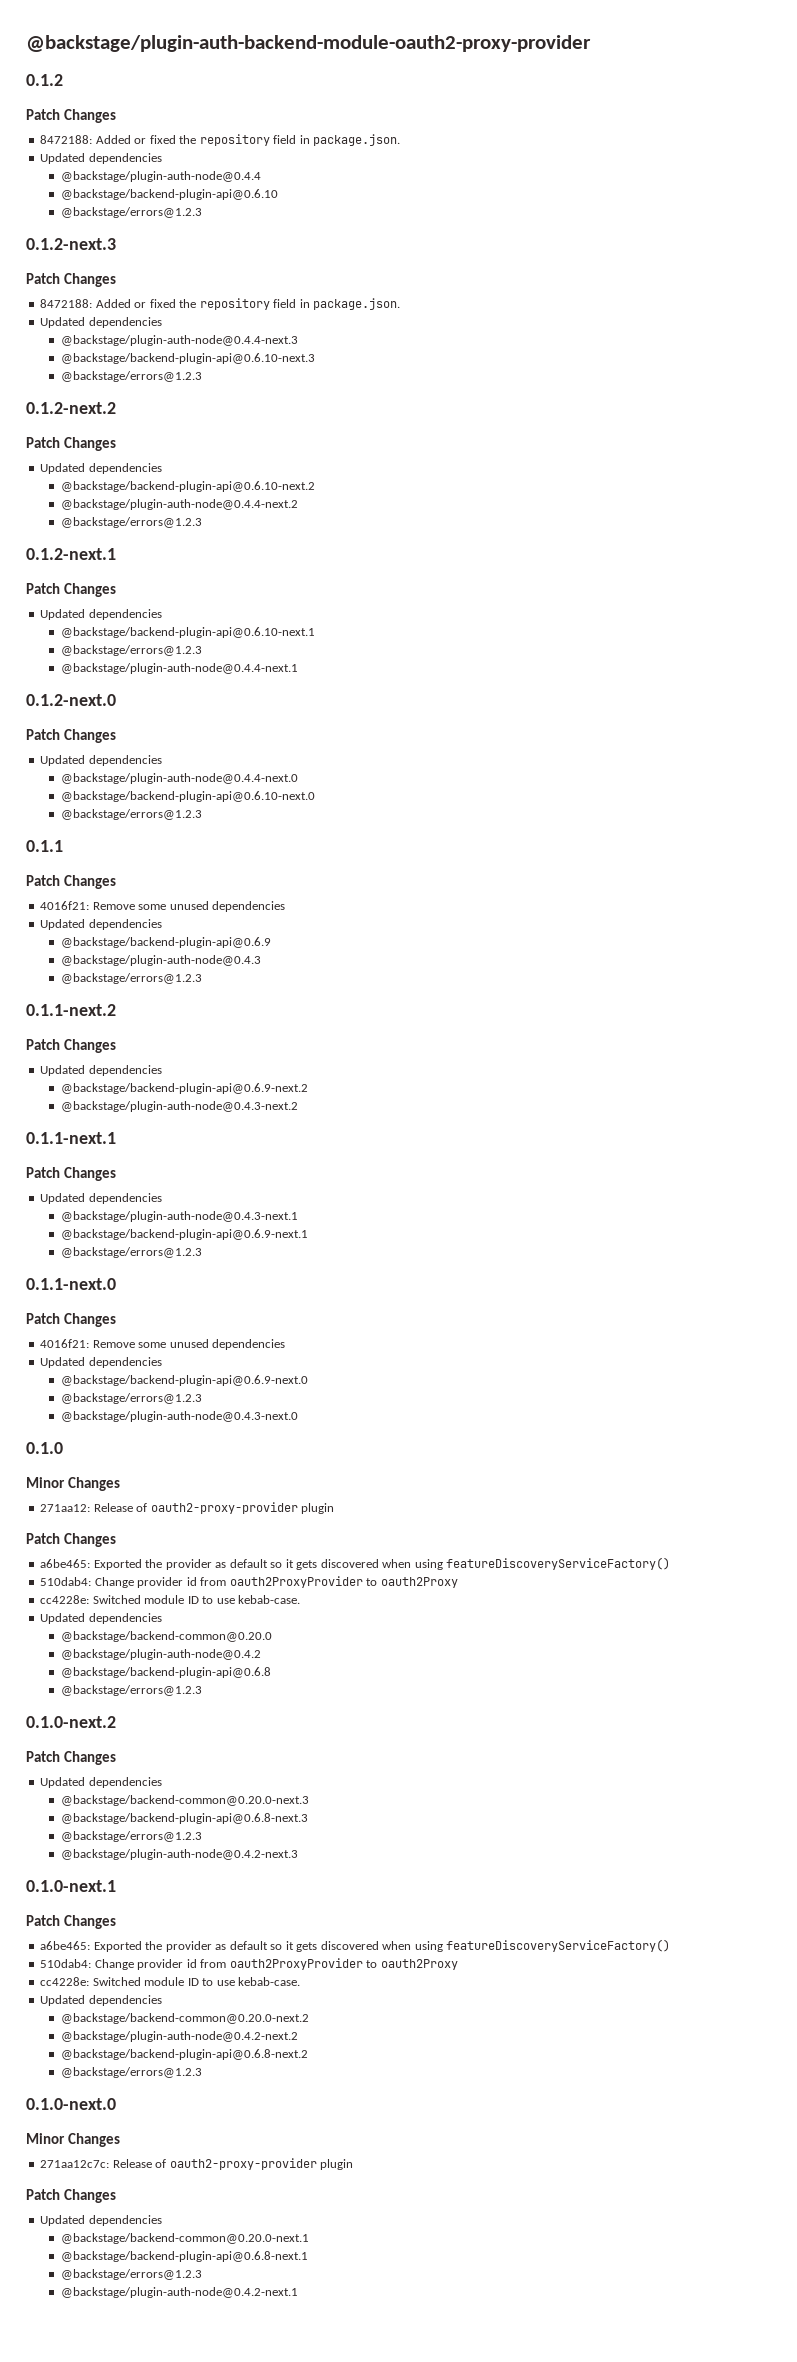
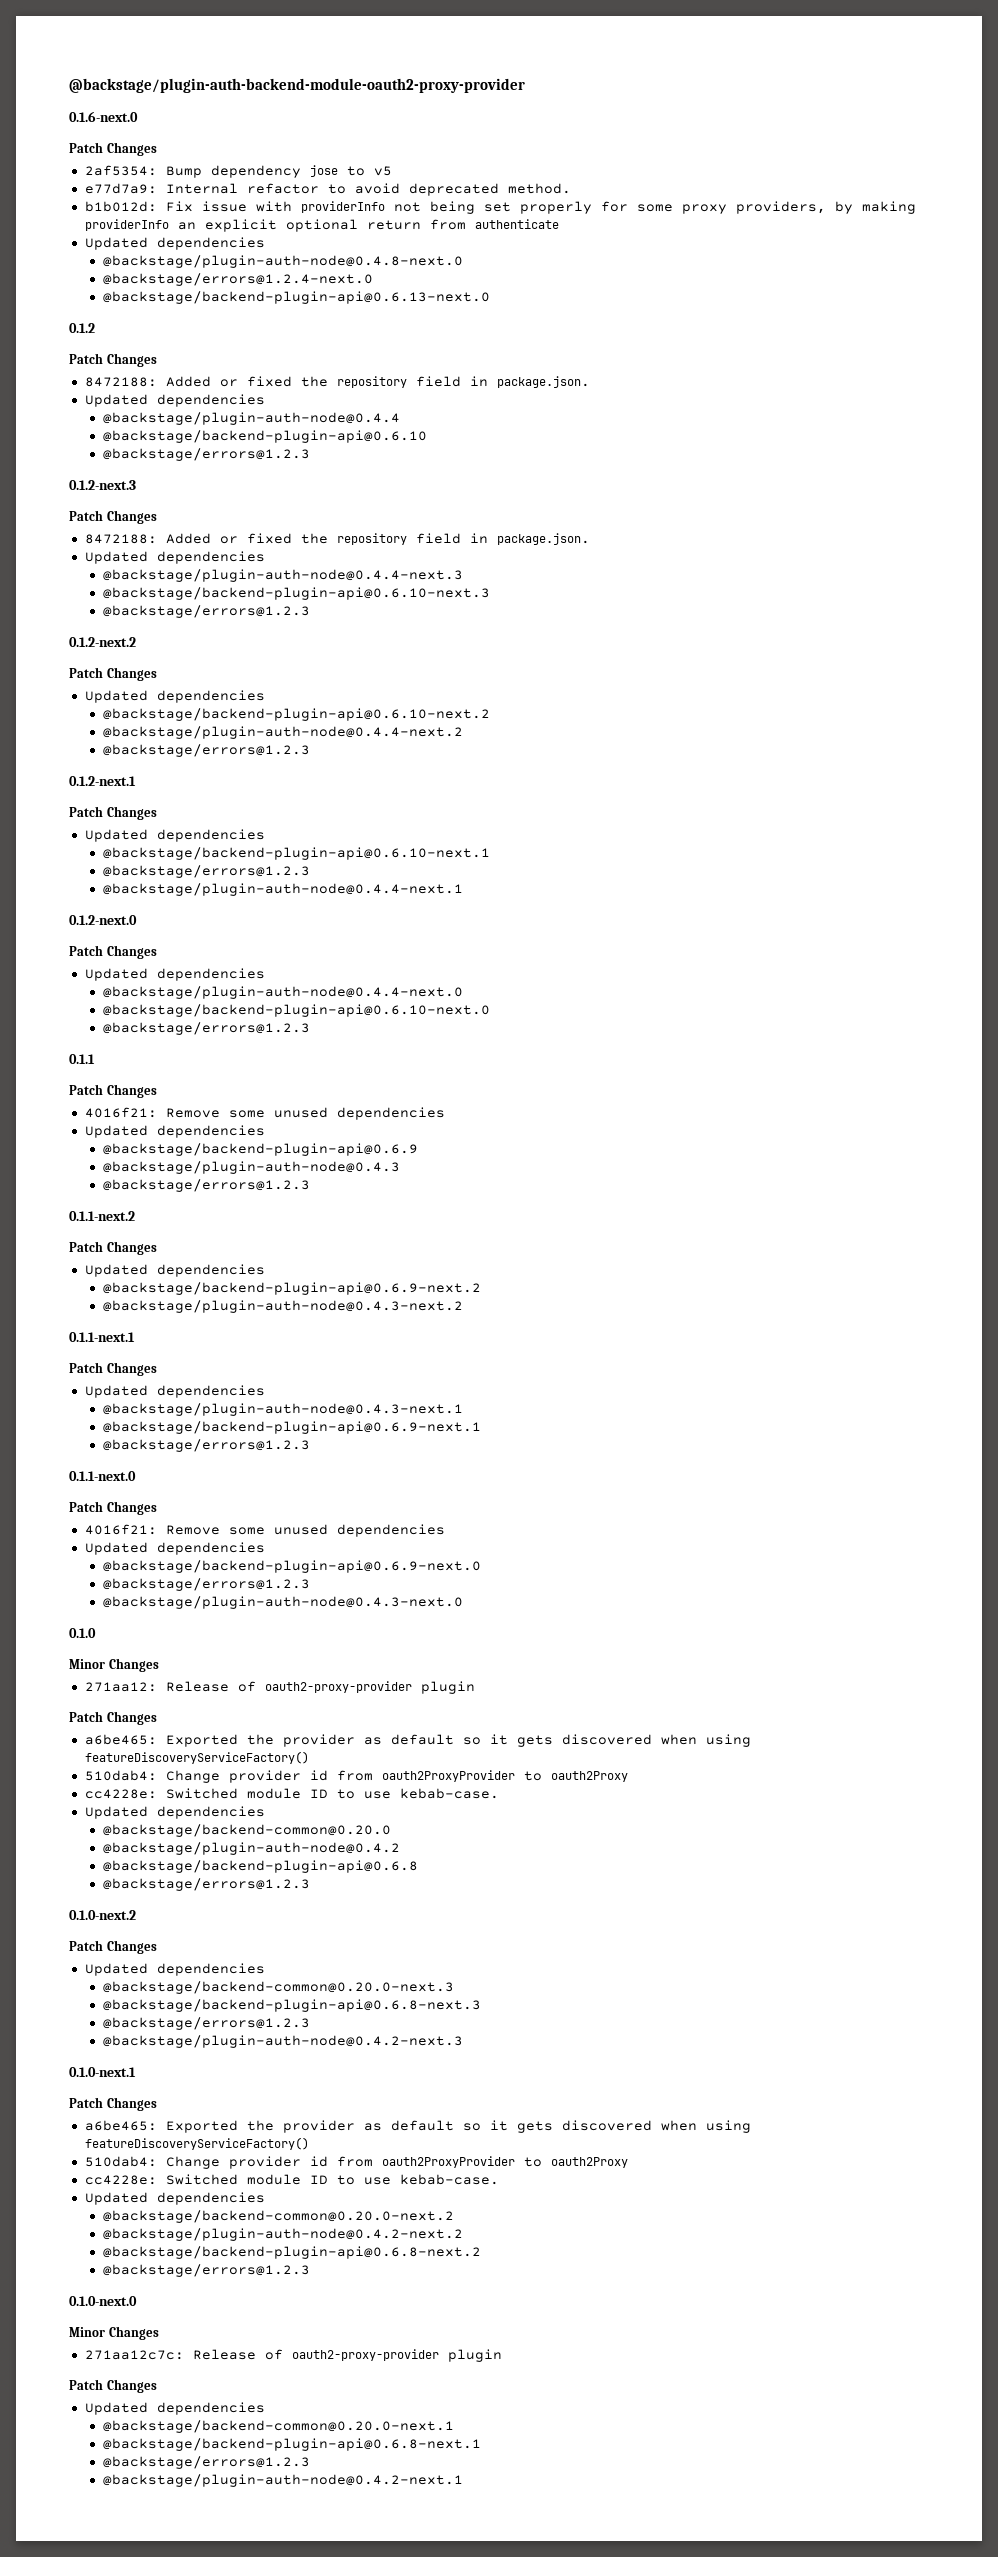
+ 0.1.6-next.0
+ Patch Changes
+ 2af5354: Bump dependency jose to v5
+ e77d7a9: Internal refactor to avoid deprecated method.
+ b1b012d: Fix issue with providerInfo not being set properly for some proxy providers, by making providerInfo an explicit optional return from authenticate
+ Updated dependencies
+ @backstage/plugin-auth-node@0.4.8-next.0
+ @backstage/errors@1.2.4-next.0
+ @backstage/backend-plugin-api@0.6.13-next.0

